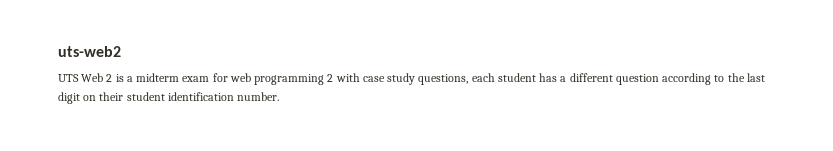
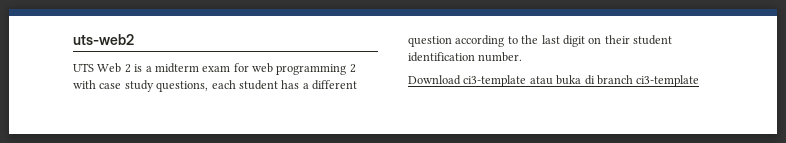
+ Download ci3-template atau buka di branch ci3-template

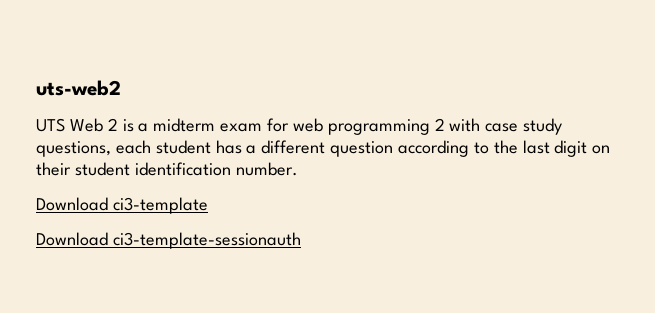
- Download ci3-template atau buka di branch ci3-template
+ Download ci3-template
+ Download ci3-template-sessionauth

